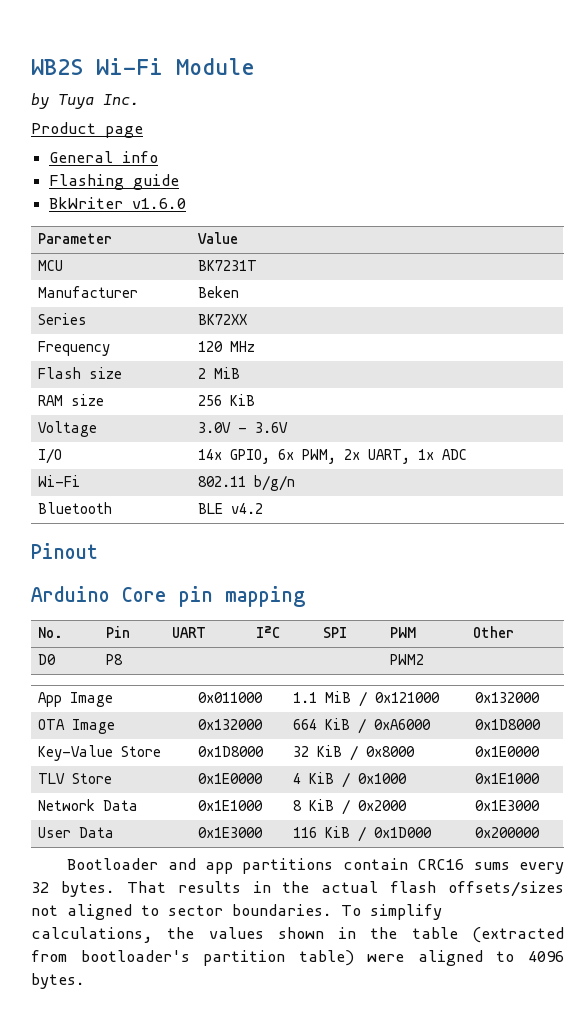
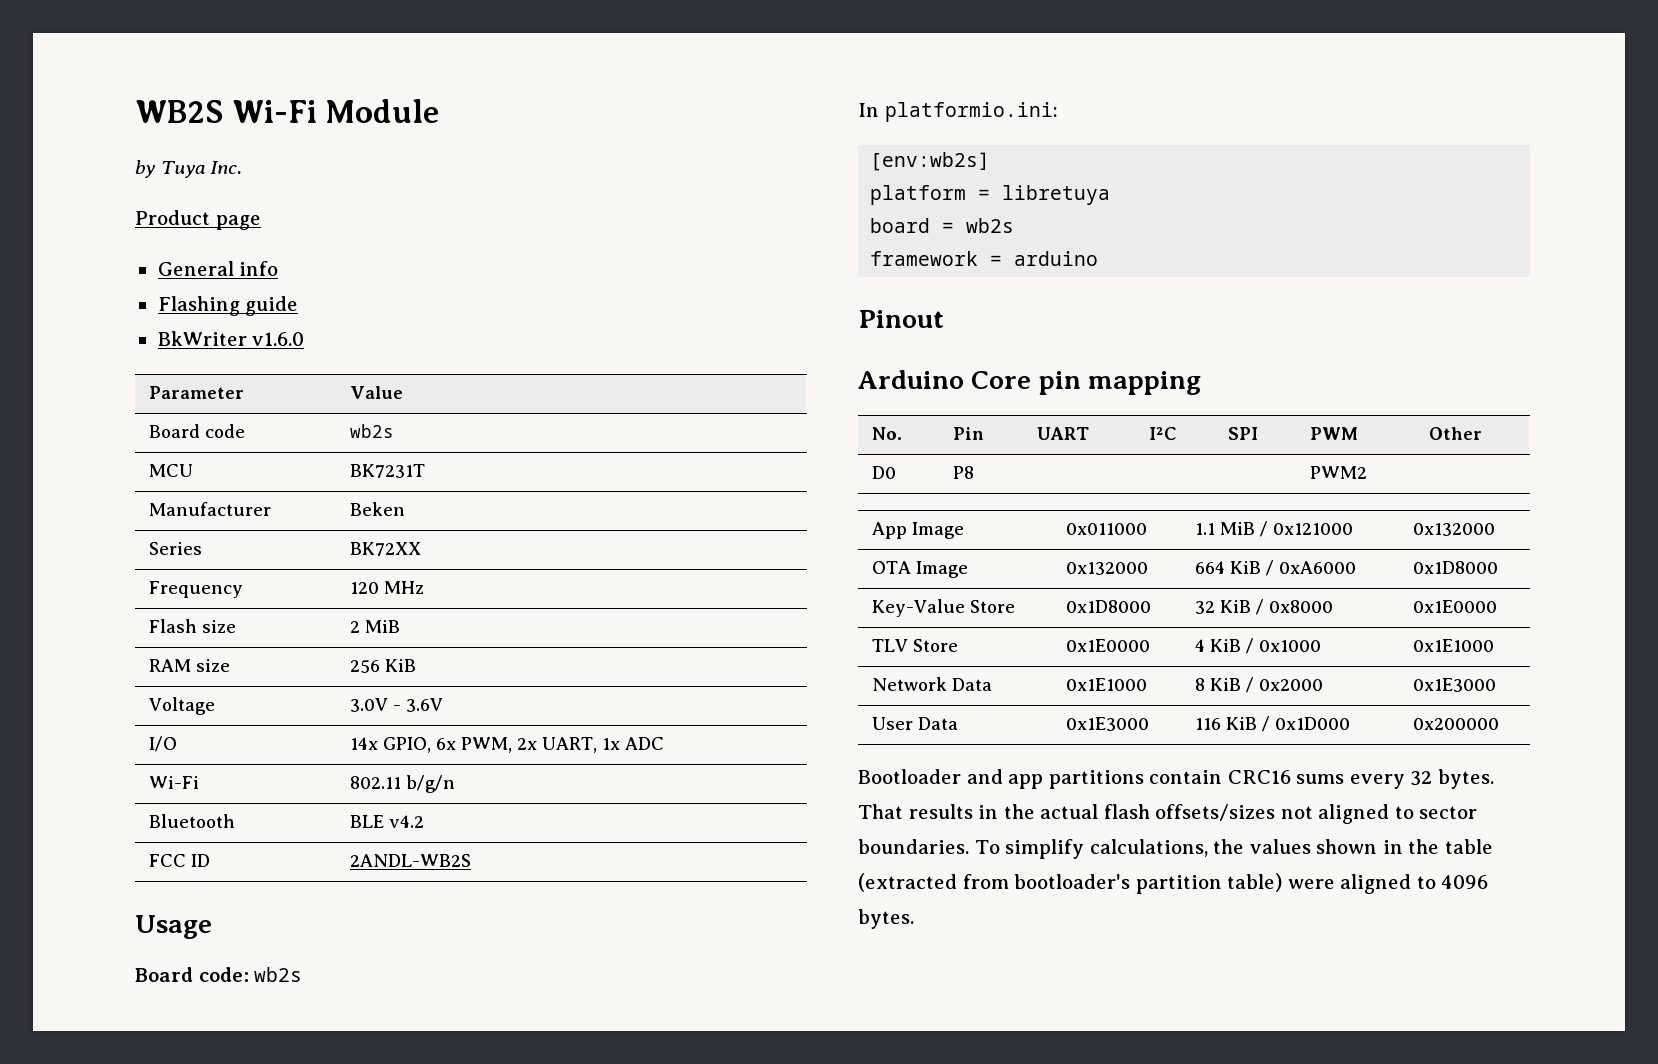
+ Board code | wb2s
+ FCC ID | 2ANDL-WB2S
+ Usage
+ Board code: wb2s
+ In platformio.ini:
+ [env:wb2s]
+ platform = libretuya
+ board = wb2s
+ framework = arduino

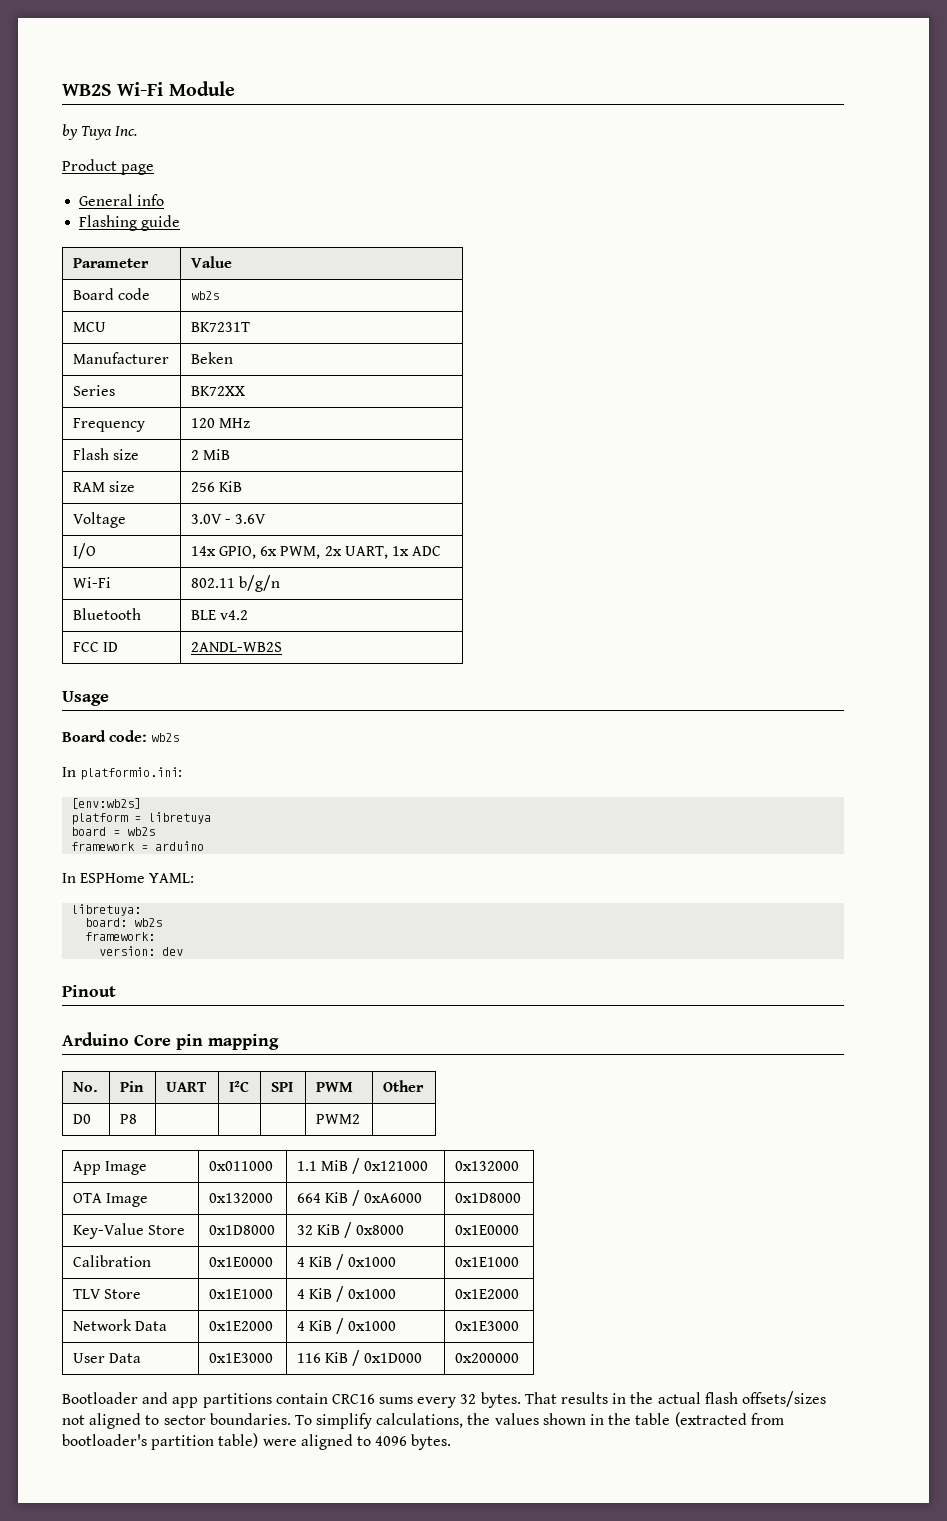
- BkWriter v1.6.0
+ In ESPHome YAML:
+ libretuya:
+ board: wb2s
+ framework:
+ version: dev
- TLV Store | 0x1E0000 | 4 KiB / 0x1000 | 0x1E1000
+ Calibration | 0x1E0000 | 4 KiB / 0x1000 | 0x1E1000
+ TLV Store | 0x1E1000 | 4 KiB / 0x1000 | 0x1E2000
- Network Data | 0x1E1000 | 8 KiB / 0x2000 | 0x1E3000
+ Network Data | 0x1E2000 | 4 KiB / 0x1000 | 0x1E3000

